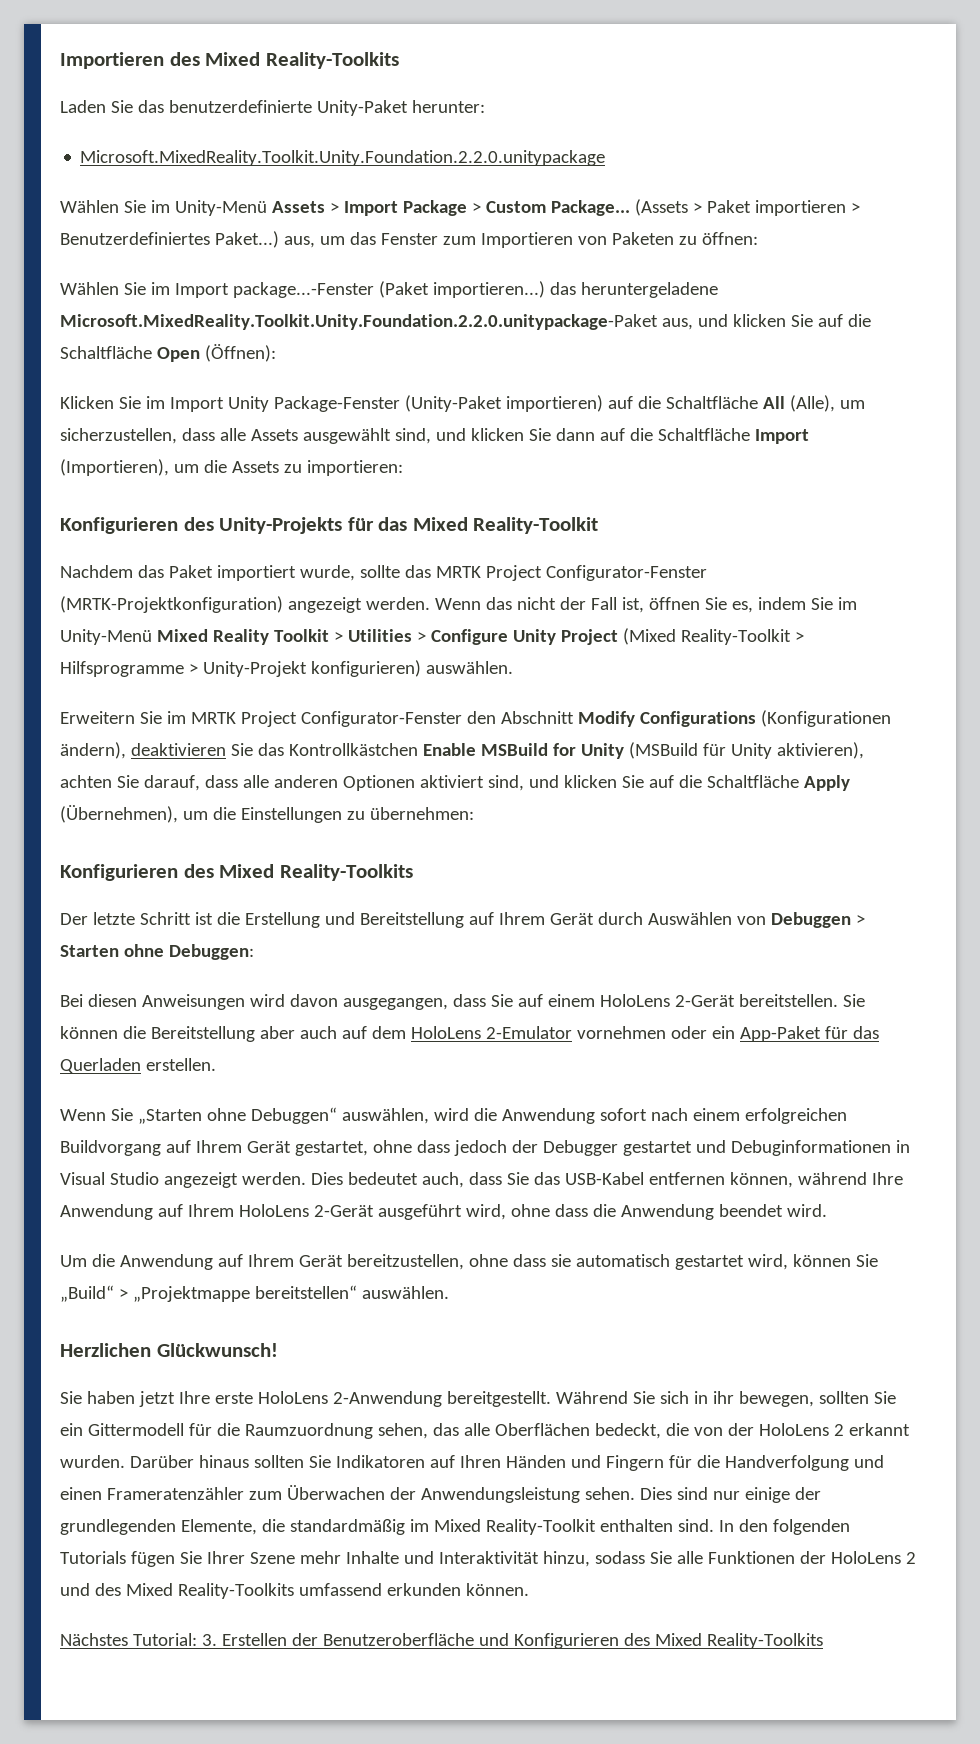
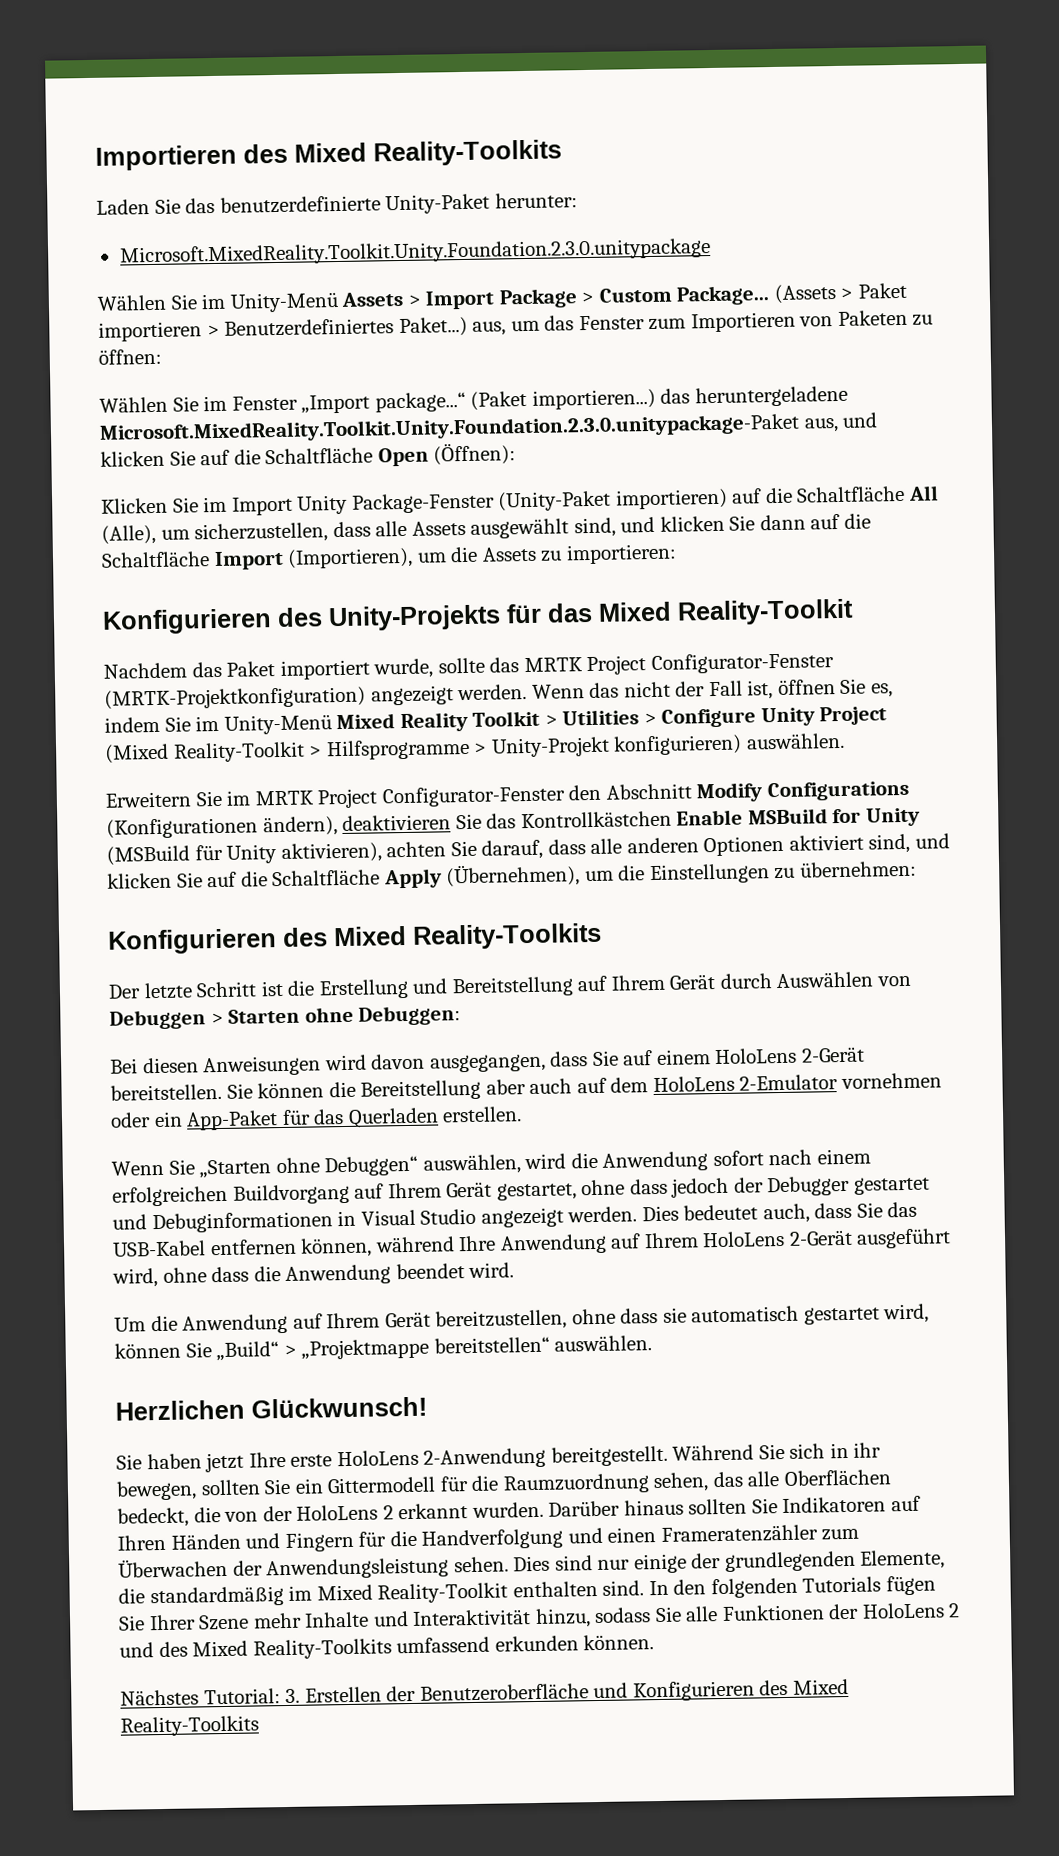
- Microsoft.MixedReality.Toolkit.Unity.Foundation.2.2.0.unitypackage
+ Microsoft.MixedReality.Toolkit.Unity.Foundation.2.3.0.unitypackage
- Wählen Sie im Import package...-Fenster (Paket importieren...) das heruntergeladene Microsoft.MixedReality.Toolkit.Unity.Foundation.2.2.0.unitypackage-Paket aus, und klicken Sie auf die Schaltfläche Open (Öffnen):
+ Wählen Sie im Fenster „Import package...“ (Paket importieren...) das heruntergeladene Microsoft.MixedReality.Toolkit.Unity.Foundation.2.3.0.unitypackage-Paket aus, und klicken Sie auf die Schaltfläche Open (Öffnen):

